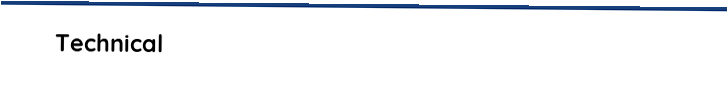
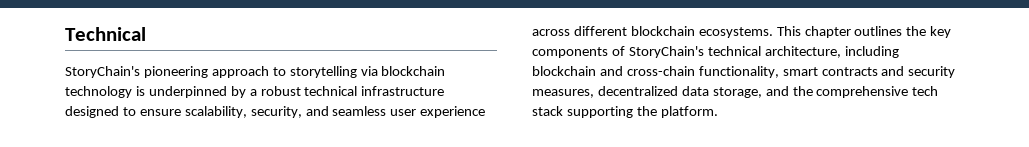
+ StoryChain's pioneering approach to storytelling via blockchain technology is underpinned by a robust technical infrastructure designed to ensure scalability, security, and seamless user experience across different blockchain ecosystems. This chapter outlines the key components of StoryChain's technical architecture, including blockchain and cross-chain functionality, smart contracts and security measures, decentralized data storage, and the comprehensive tech stack supporting the platform.

